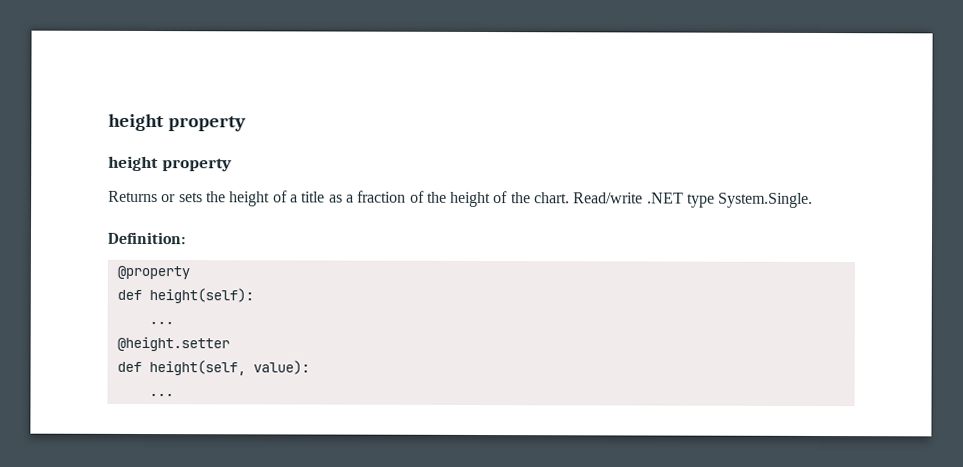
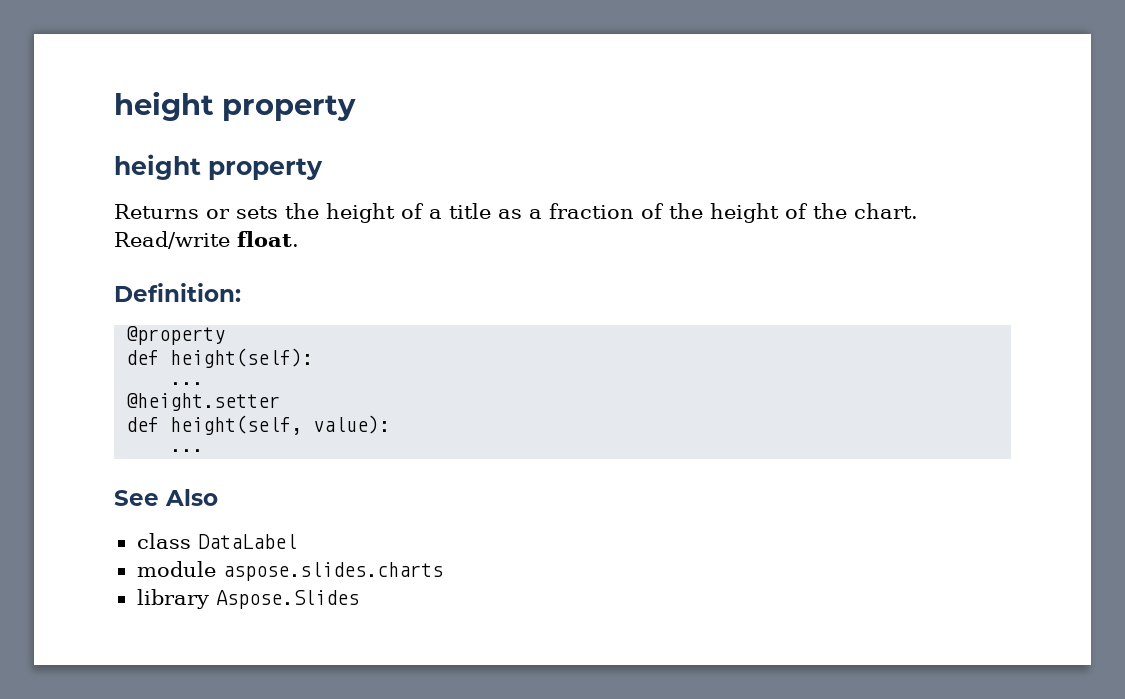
- Read/write .NET type System.Single.
+ Read/write float.
+ See Also
+ class DataLabel
+ module aspose.slides.charts
+ library Aspose.Slides

